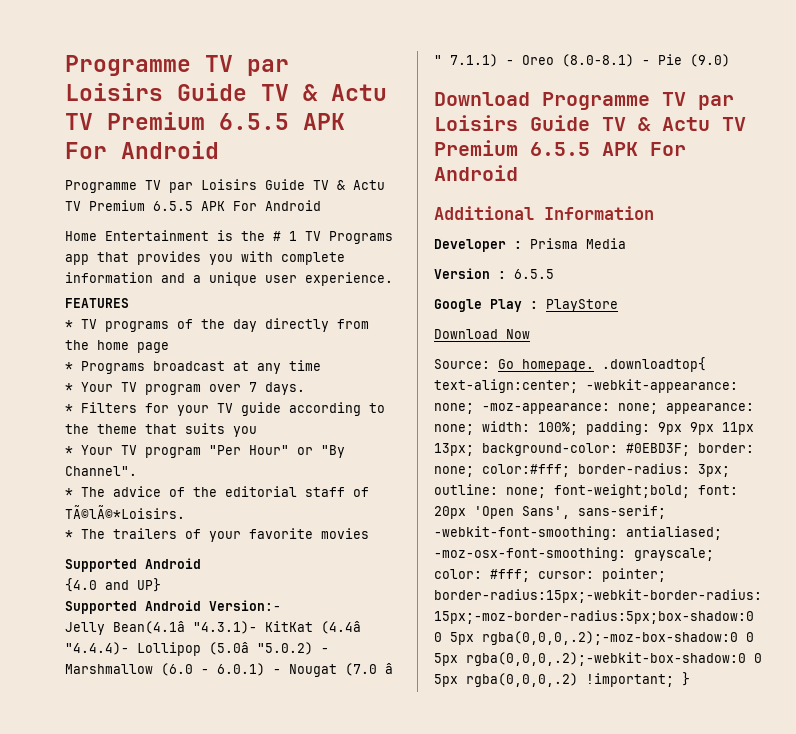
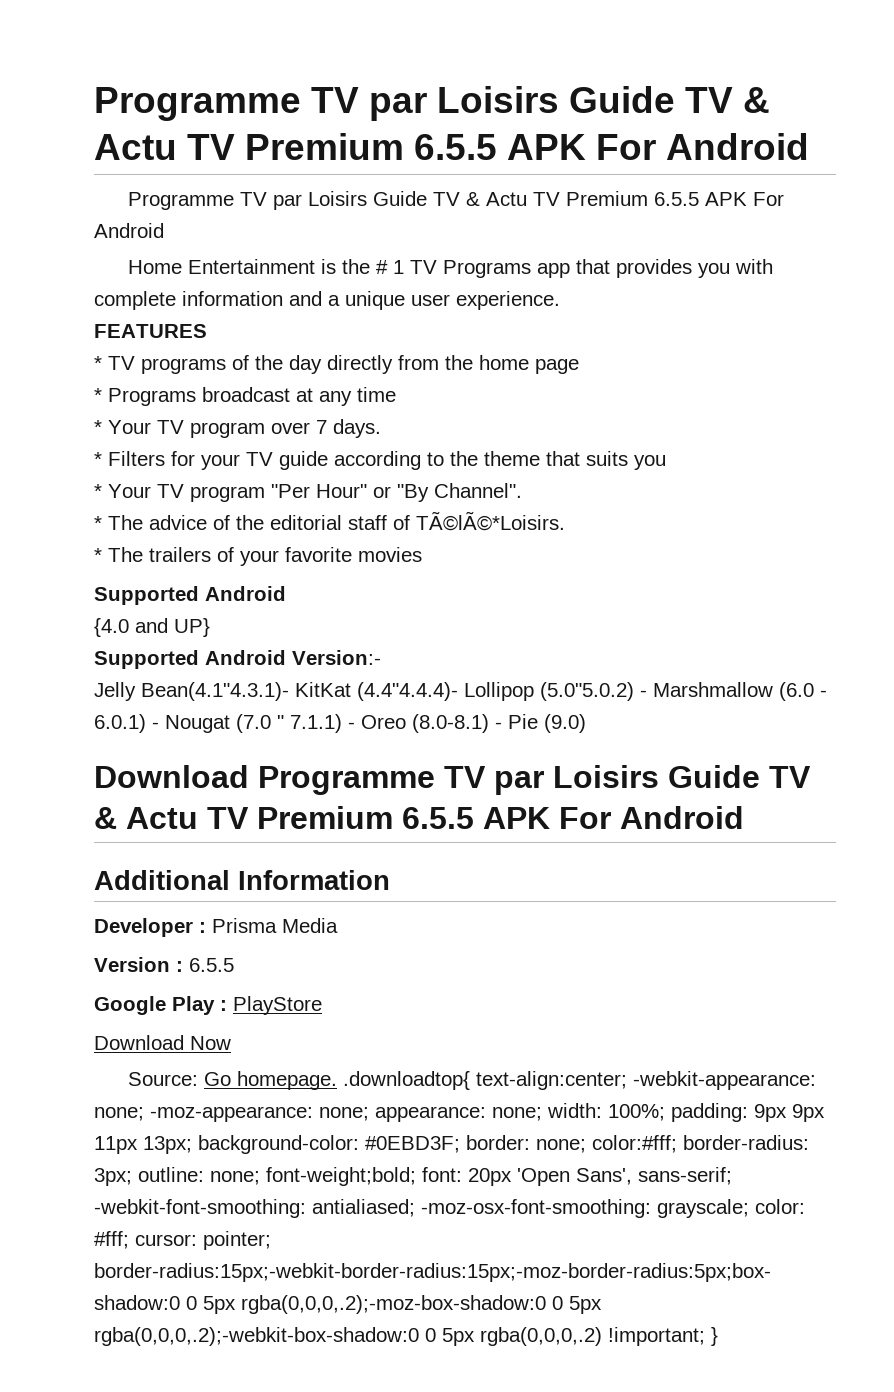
- Jelly Bean(4.1â "4.3.1)- KitKat (4.4â "4.4.4)- Lollipop (5.0â "5.0.2) - Marshmallow (6.0 - 6.0.1) - Nougat (7.0 â " 7.1.1) - Oreo (8.0-8.1) - Pie (9.0)
+ Jelly Bean(4.1"4.3.1)- KitKat (4.4"4.4.4)- Lollipop (5.0"5.0.2) - Marshmallow (6.0 - 6.0.1) - Nougat (7.0 " 7.1.1) - Oreo (8.0-8.1) - Pie (9.0)

